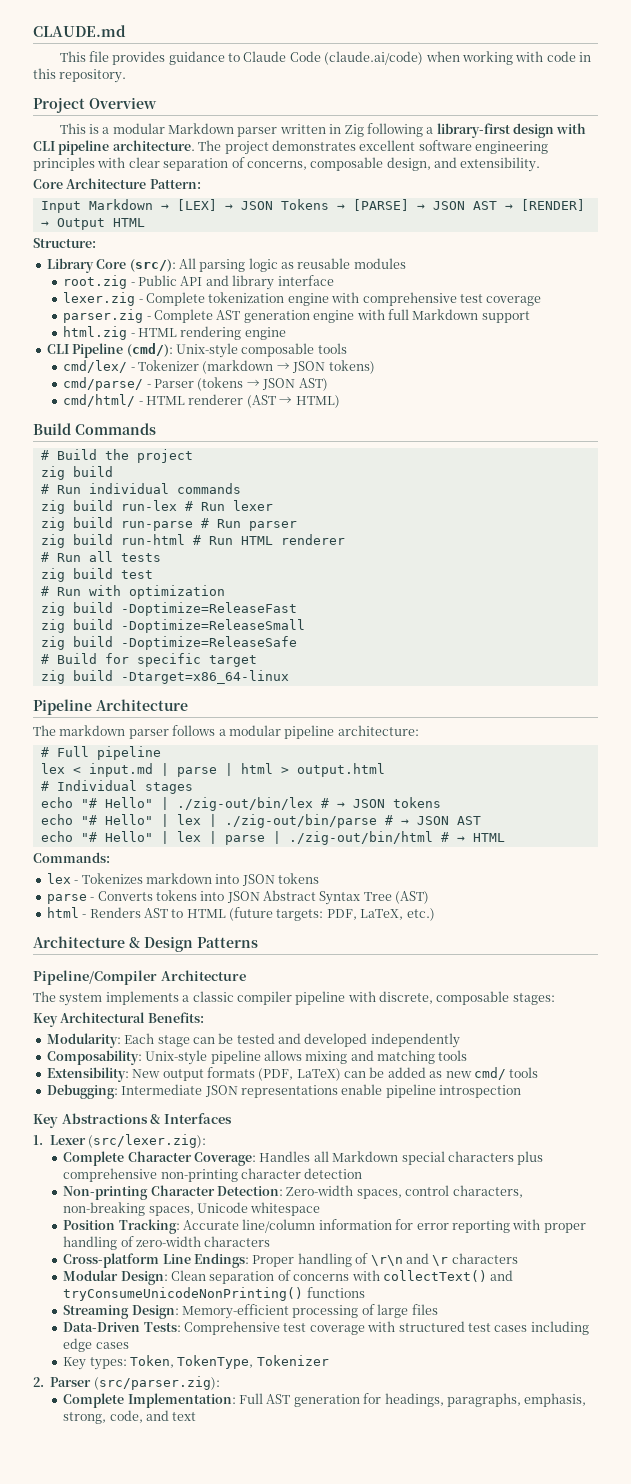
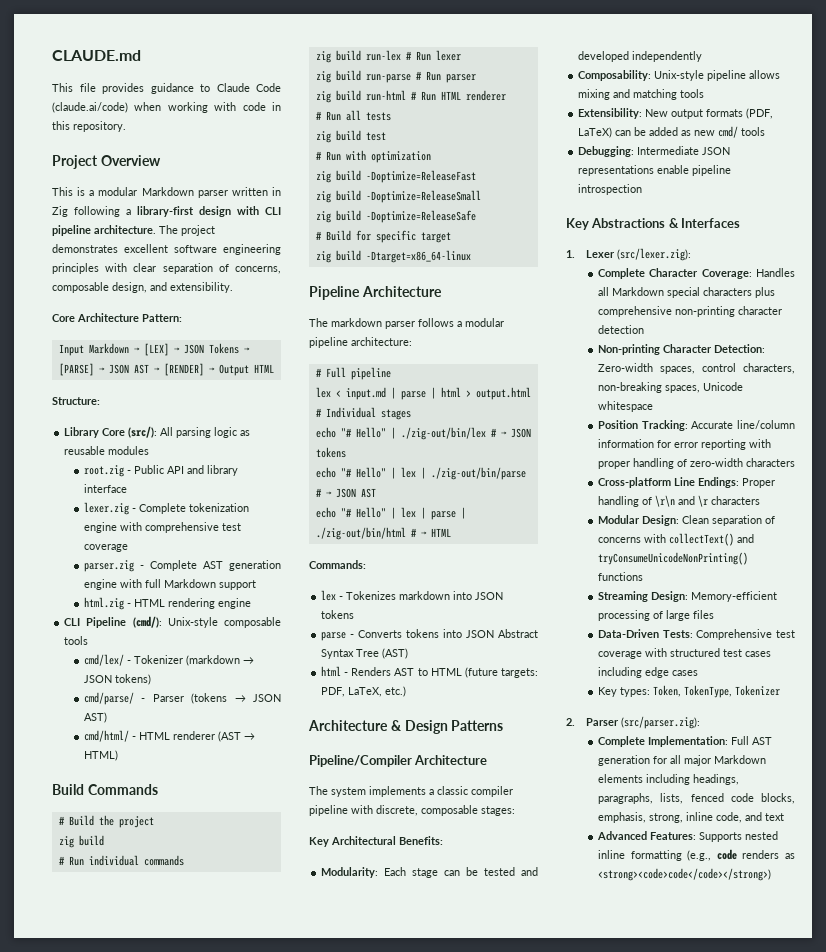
- Complete Implementation: Full AST generation for headings, paragraphs, emphasis, strong, code, and text
+ Complete Implementation: Full AST generation for all major Markdown elements including headings, paragraphs, lists, fenced code blocks, emphasis, strong, inline code, and text
+ Advanced Features: Supports nested inline formatting (e.g., code renders as <strong><code>code</code></strong>)

